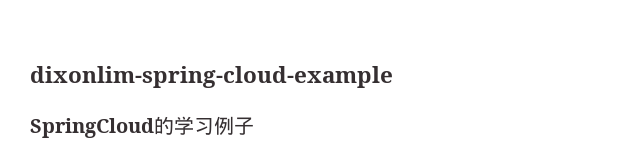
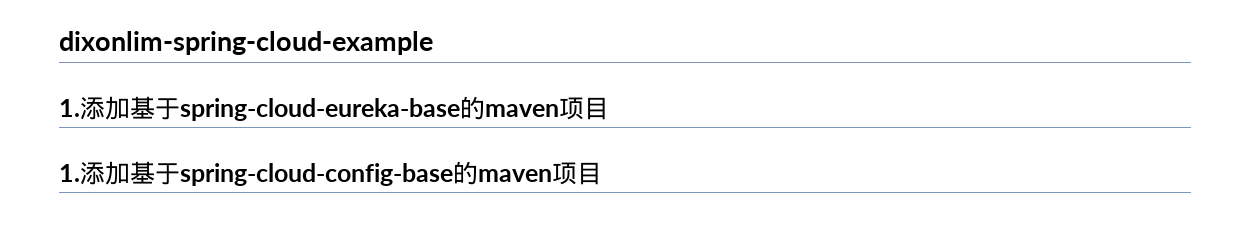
- SpringCloud的学习例子
+ 1.添加基于spring-cloud-eureka-base的maven项目
+ 1.添加基于spring-cloud-config-base的maven项目

